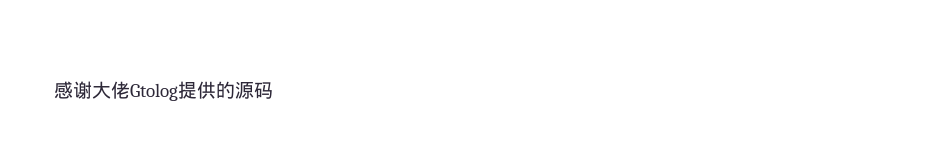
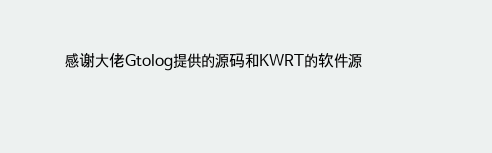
- 感谢大佬Gtolog提供的源码
+ 感谢大佬Gtolog提供的源码和KWRT的软件源

